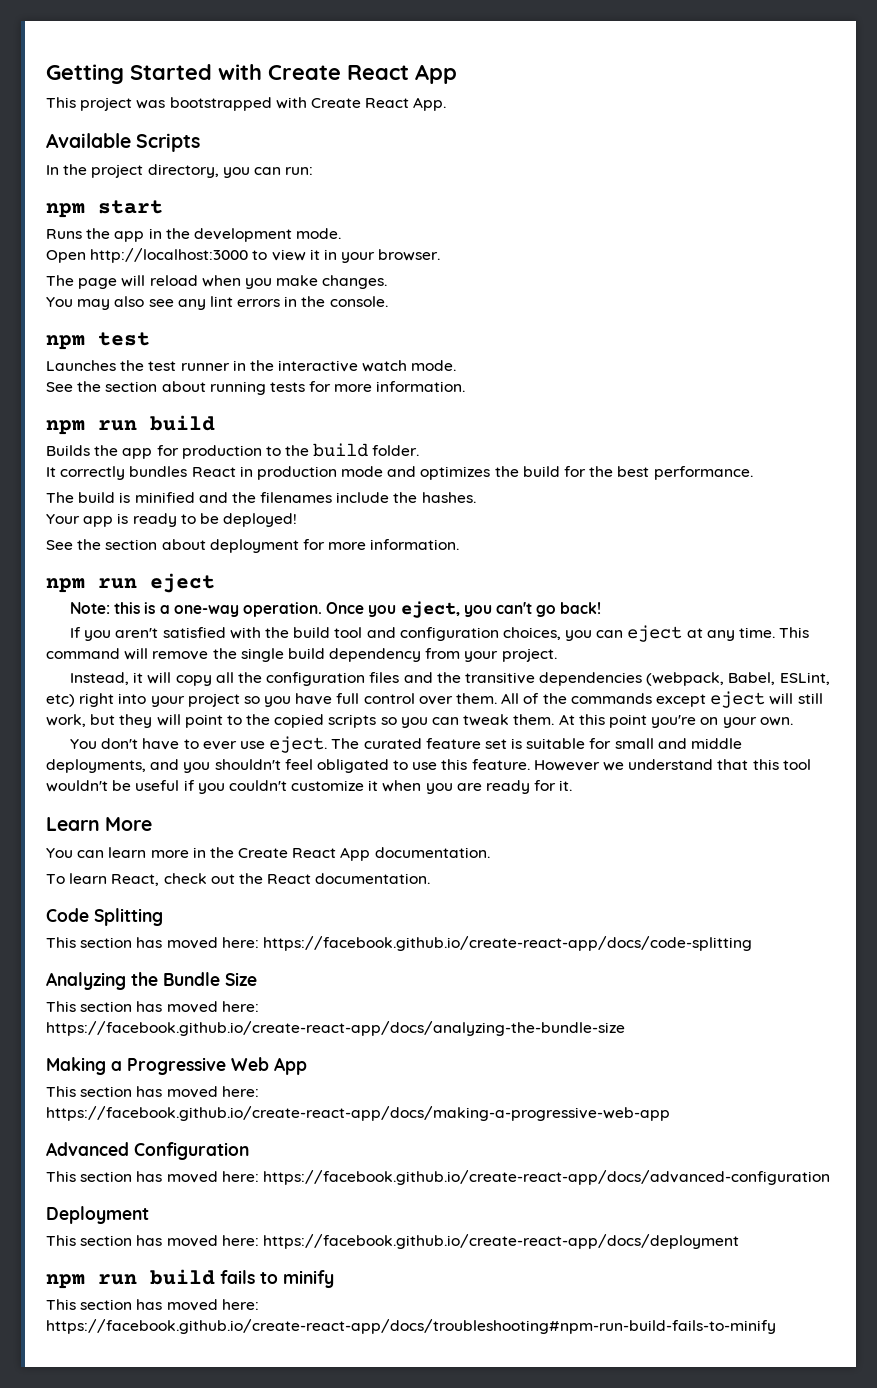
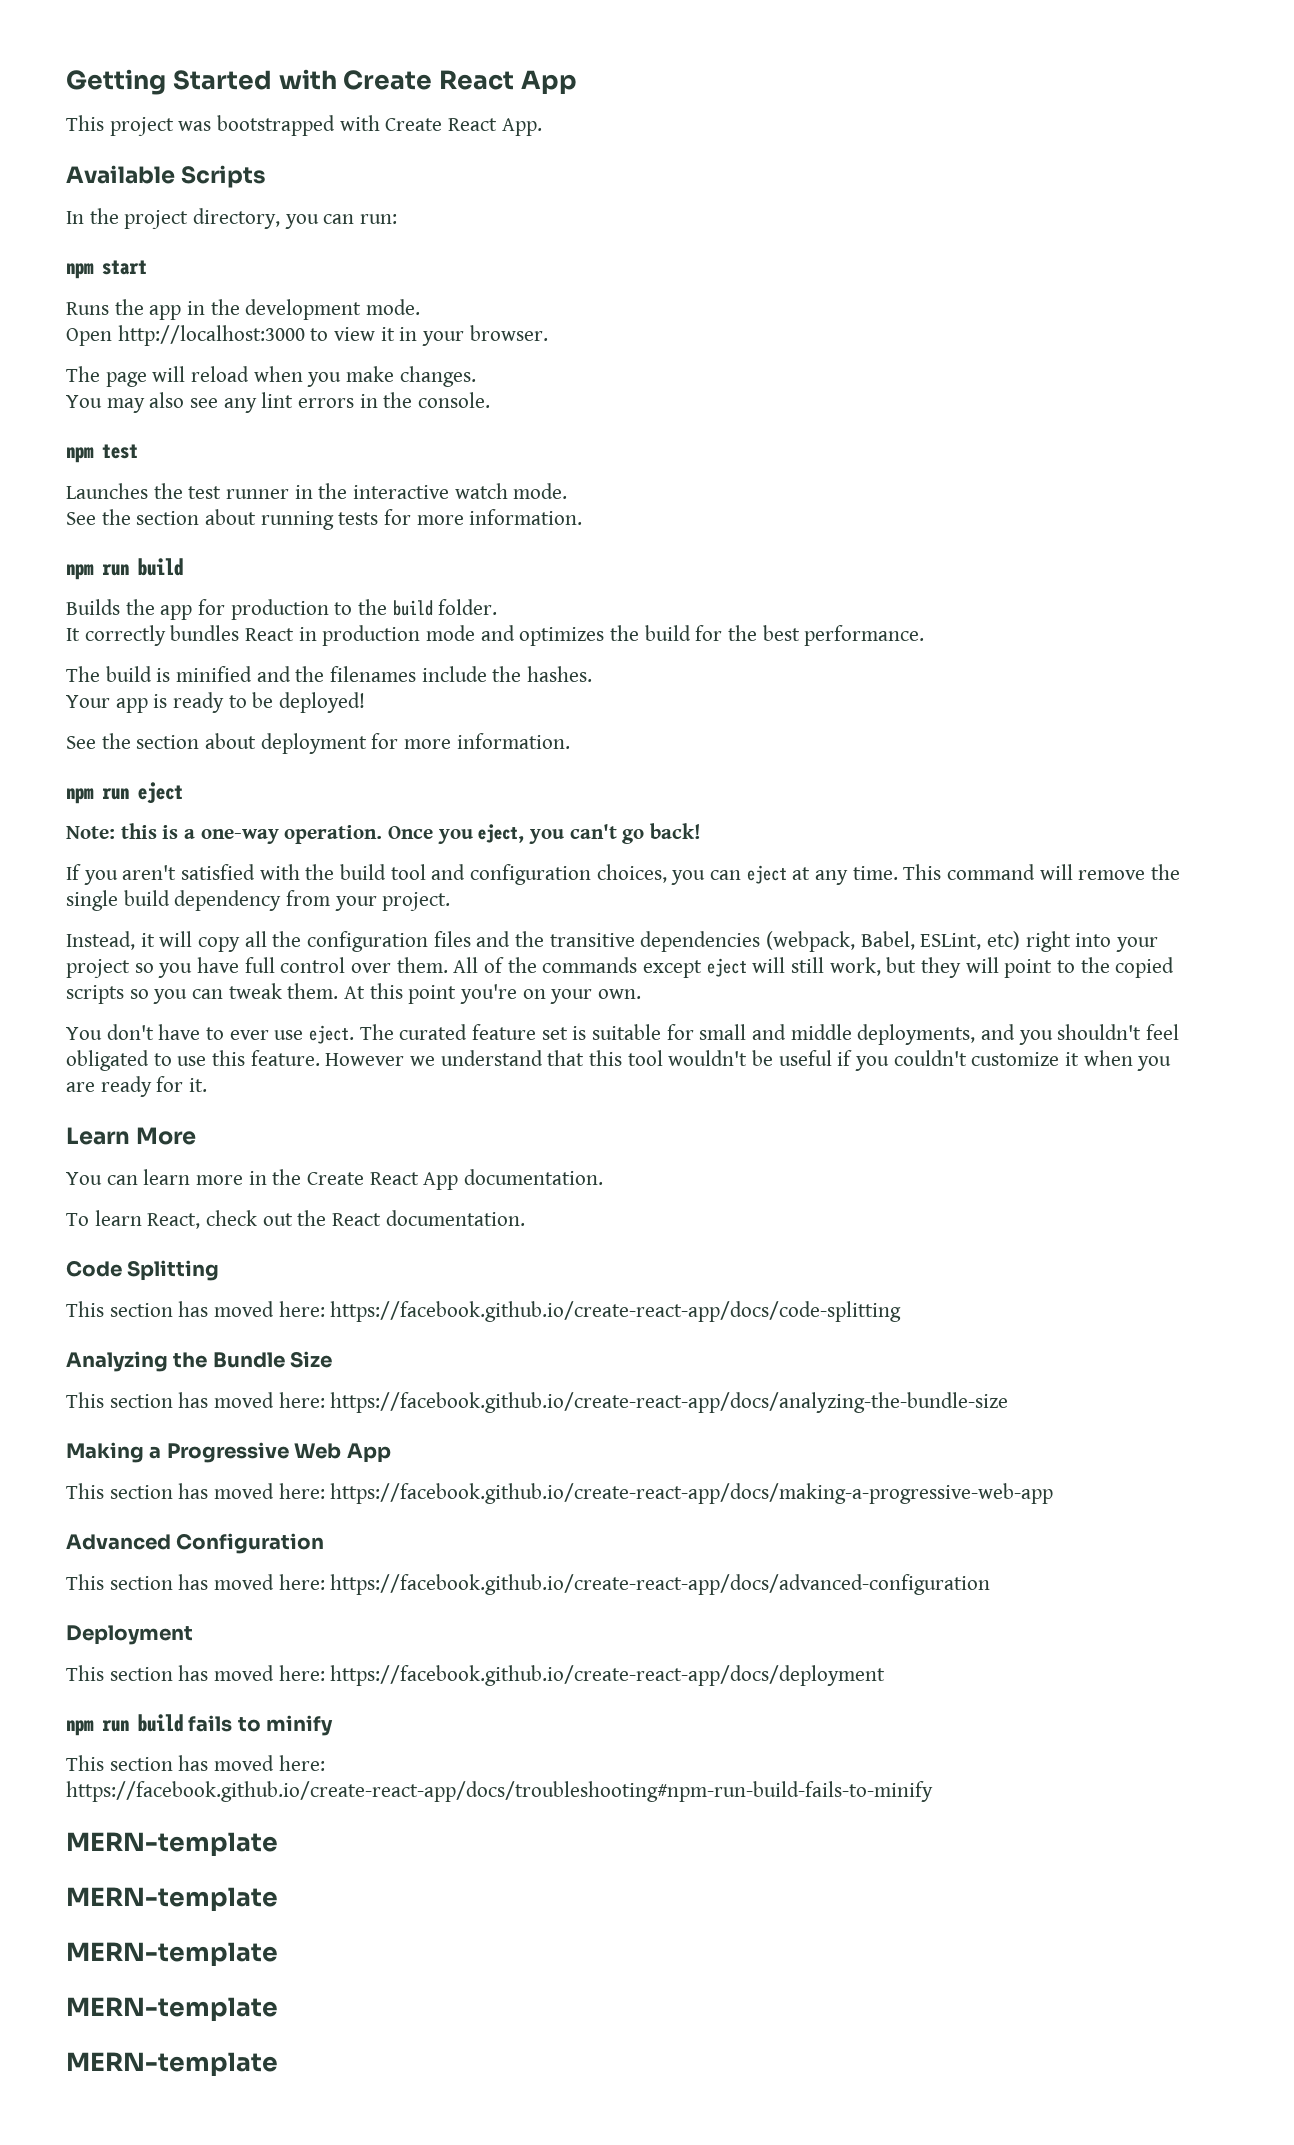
  This section has moved here: https://facebook.github.io/create-react-app/docs/troubleshooting#npm-run-build-fails-to-minify
+ MERN-template
+ MERN-template
+ MERN-template
+ MERN-template
+ MERN-template

